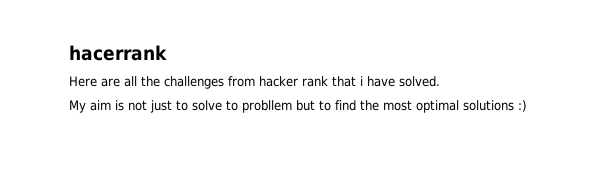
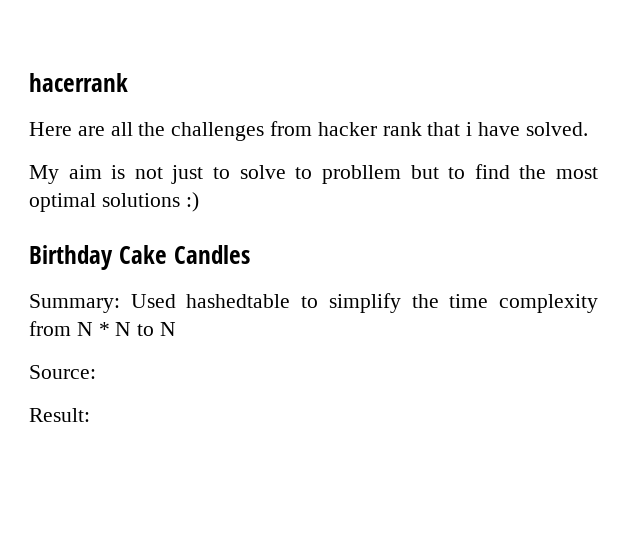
+ Birthday Cake Candles
+ Summary: Used hashedtable to simplify the time complexity from N * N to N
+ Source:
+ Result:

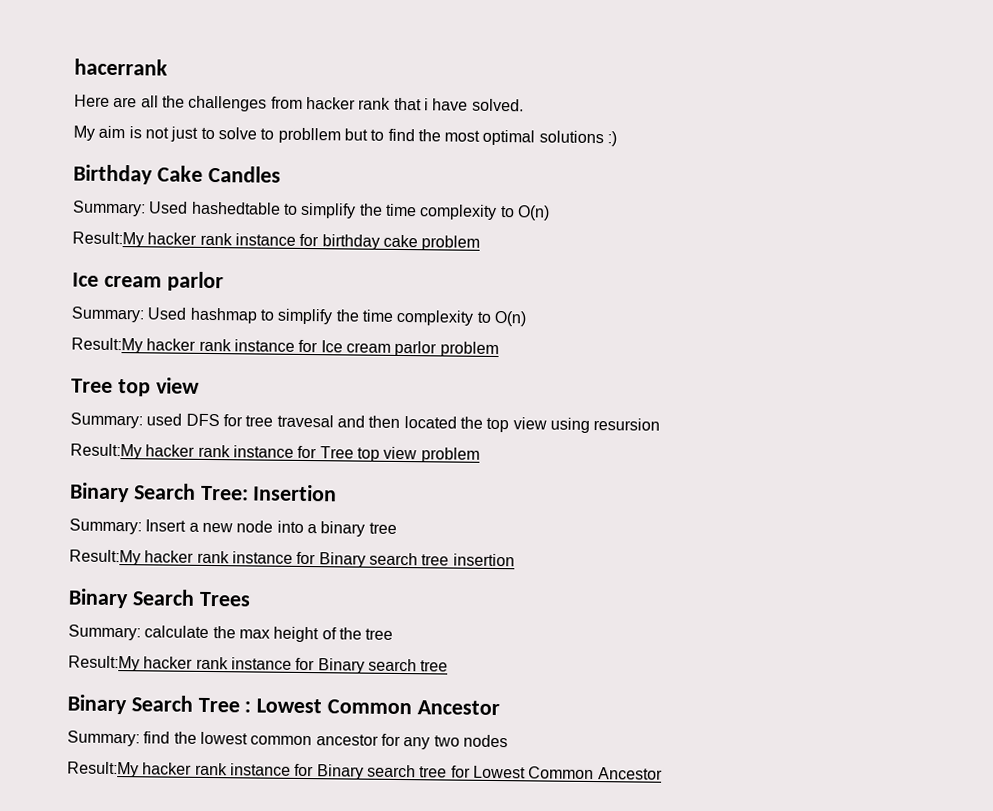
- Summary: Used hashedtable to simplify the time complexity from N * N to N
- Source:
- Result:
+ Summary: Used hashedtable to simplify the time complexity to O(n)
+ Result:My hacker rank instance for birthday cake problem
+ Ice cream parlor
+ Summary: Used hashmap to simplify the time complexity to O(n)
+ Result:My hacker rank instance for Ice cream parlor problem
+ Tree top view
+ Summary: used DFS for tree travesal and then located the top view using resursion
+ Result:My hacker rank instance for Tree top view problem
+ Binary Search Tree: Insertion
+ Summary: Insert a new node into a binary tree
+ Result:My hacker rank instance for Binary search tree insertion
+ Binary Search Trees
+ Summary: calculate the max height of the tree
+ Result:My hacker rank instance for Binary search tree
+ Binary Search Tree : Lowest Common Ancestor
+ Summary: find the lowest common ancestor for any two nodes
+ Result:My hacker rank instance for Binary search tree for Lowest Common Ancestor

